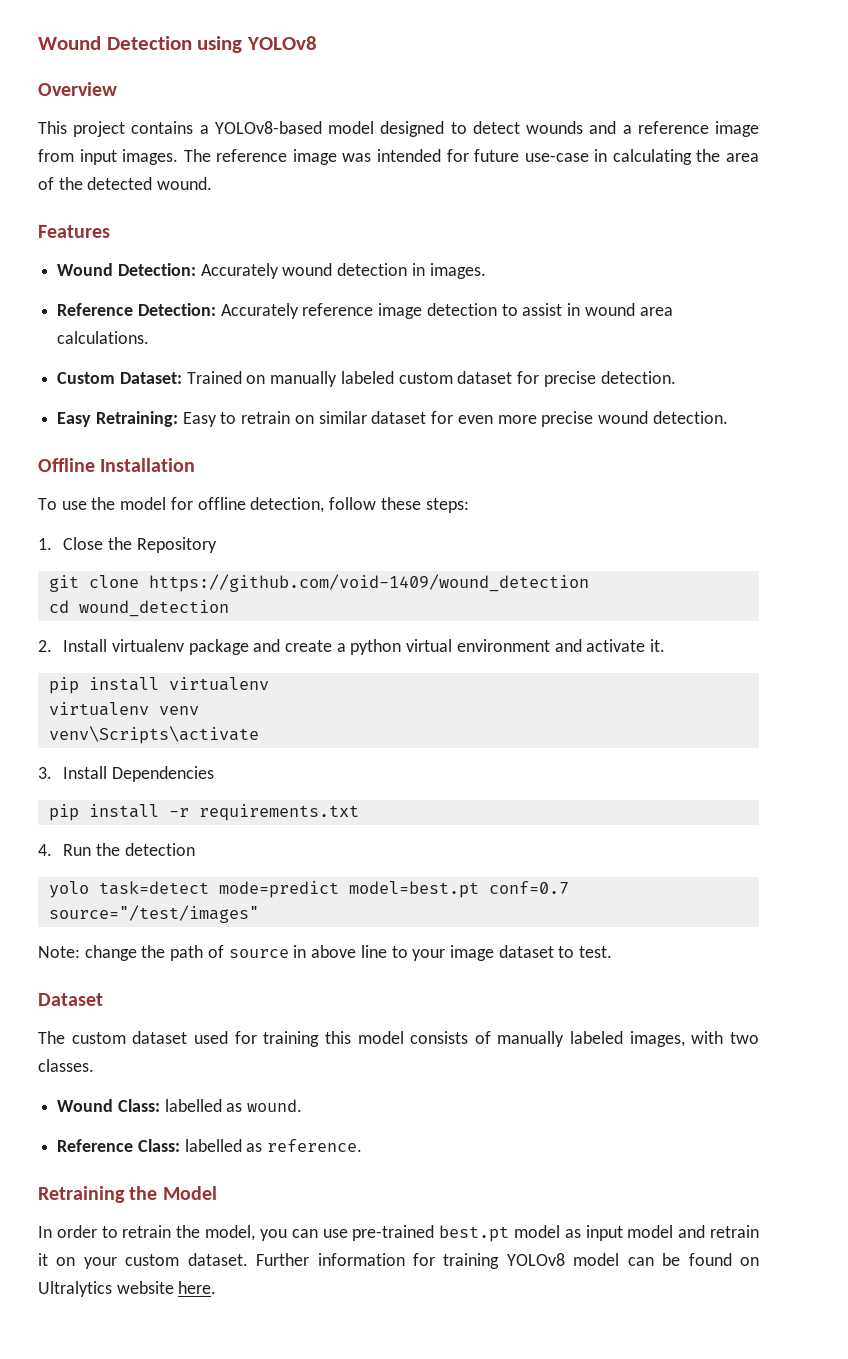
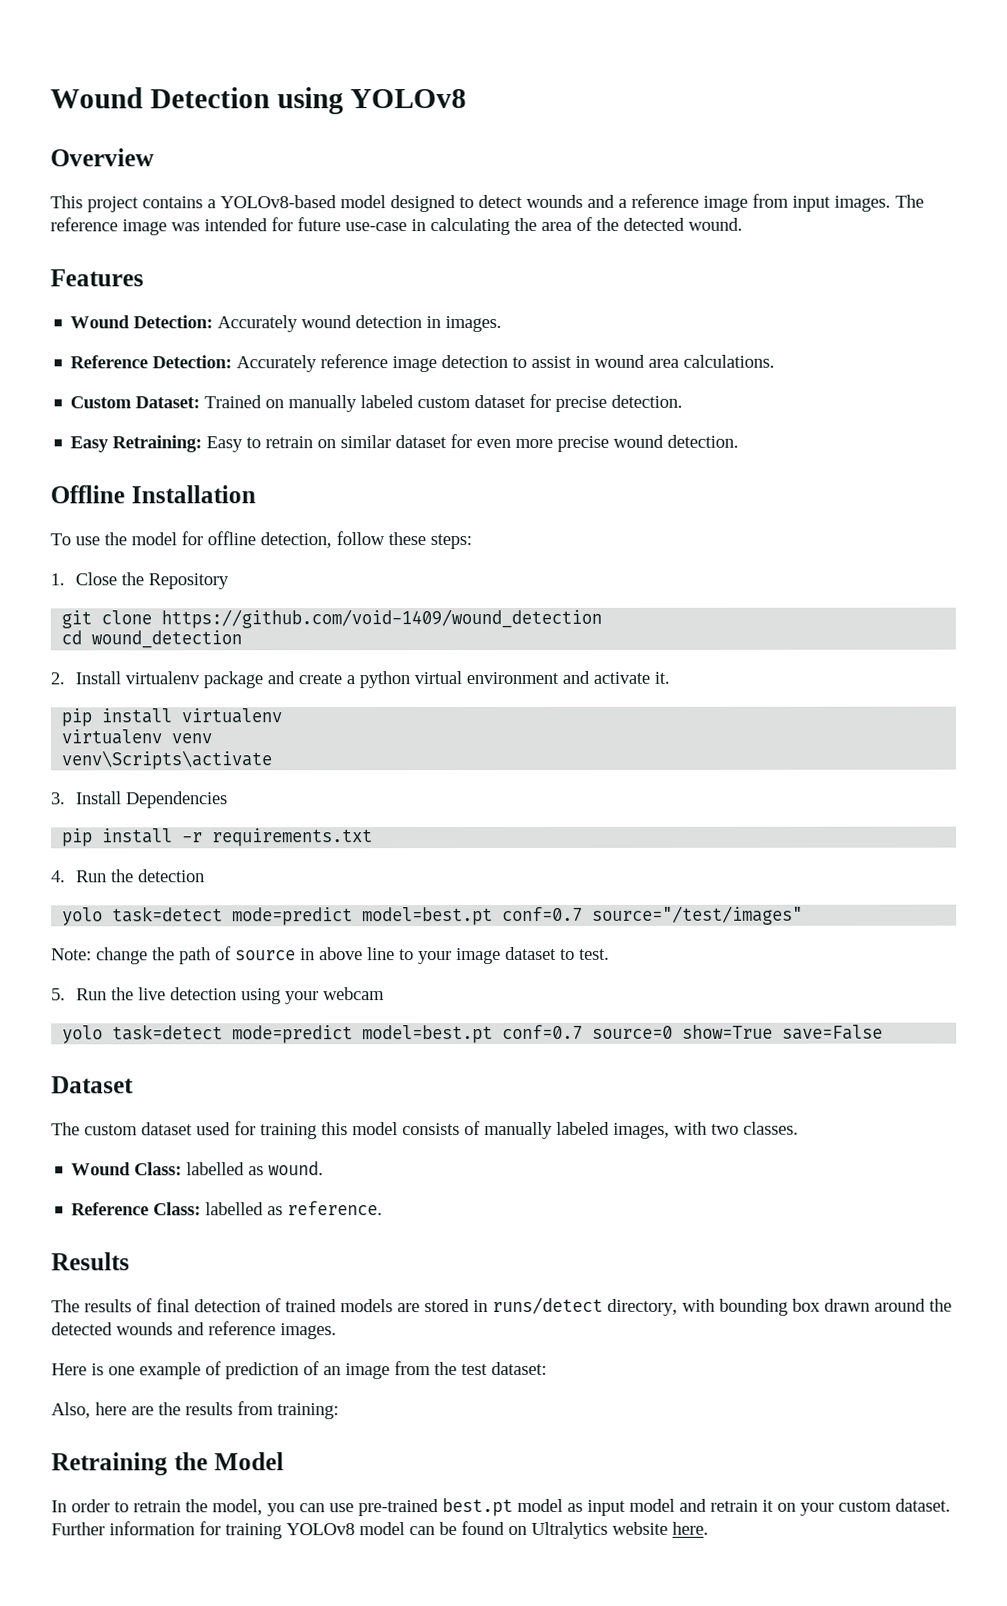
+ 5. Run the live detection using your webcam
+ yolo task=detect mode=predict model=best.pt conf=0.7 source=0 show=True save=False
+ Results
+ The results of final detection of trained models are stored in runs/detect directory, with bounding box drawn around the detected wounds and reference images.
+ Here is one example of prediction of an image from the test dataset:
+ Also, here are the results from training:

